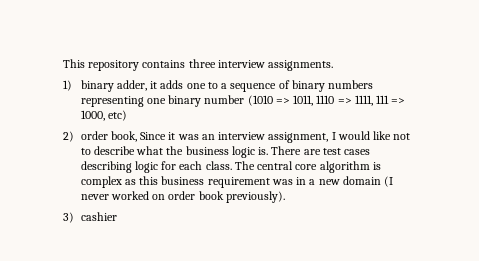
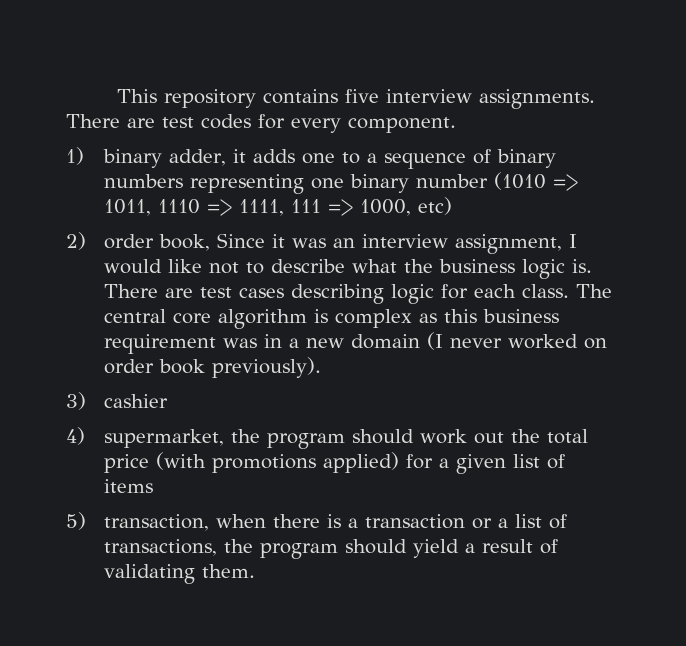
- This repository contains three interview assignments.
+ This repository contains five interview assignments. There are test codes for every component.
+ 4) supermarket, the program should work out the total price (with promotions applied) for a given list of items
+ 5) transaction, when there is a transaction or a list of transactions, the program should yield a result of validating them.

